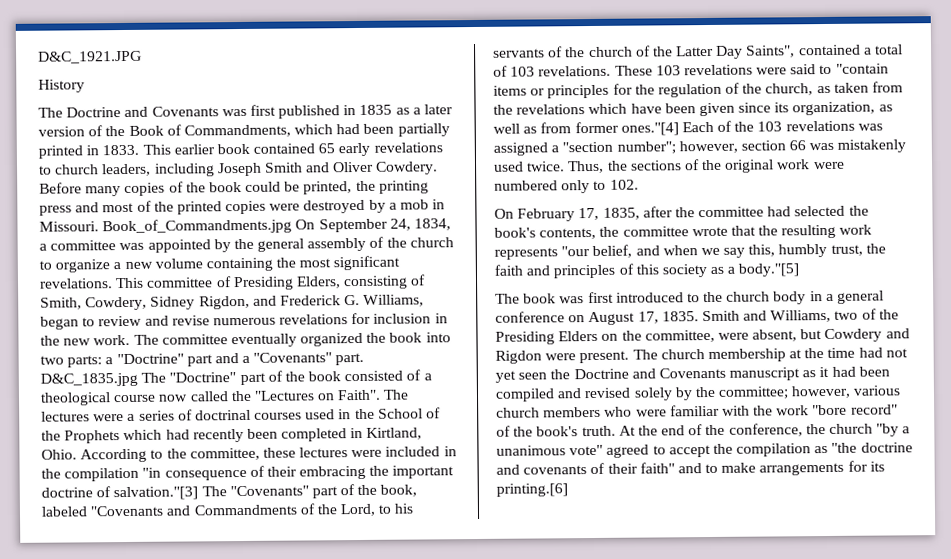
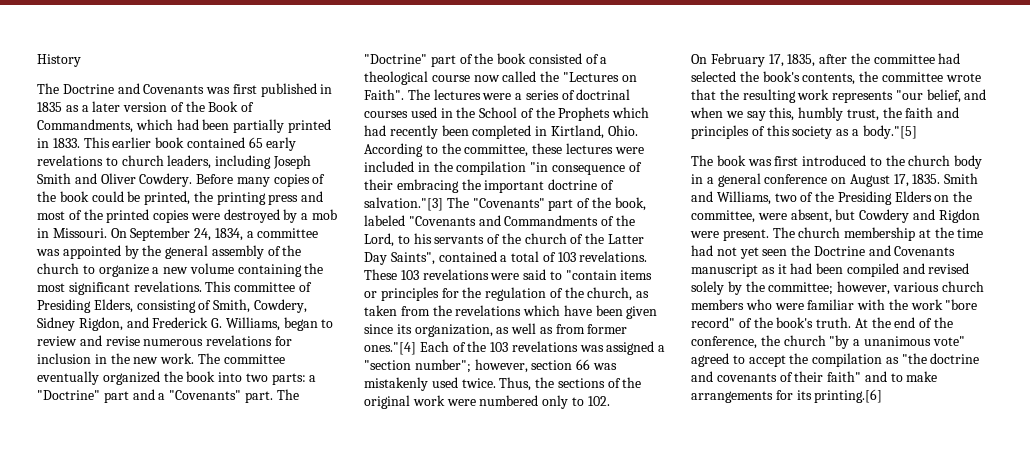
- D&C_1921.JPG
- Book_of_Commandments.jpg On September 24, 1834, a committee was appointed by the general assembly of the church to organize a new volume containing the most significant revelations.
+ On September 24, 1834, a committee was appointed by the general assembly of the church to organize a new volume containing the most significant revelations.
- D&C_1835.jpg The "Doctrine" part of the book consisted of a theological course now called the "Lectures on Faith".
+ The "Doctrine" part of the book consisted of a theological course now called the "Lectures on Faith".

